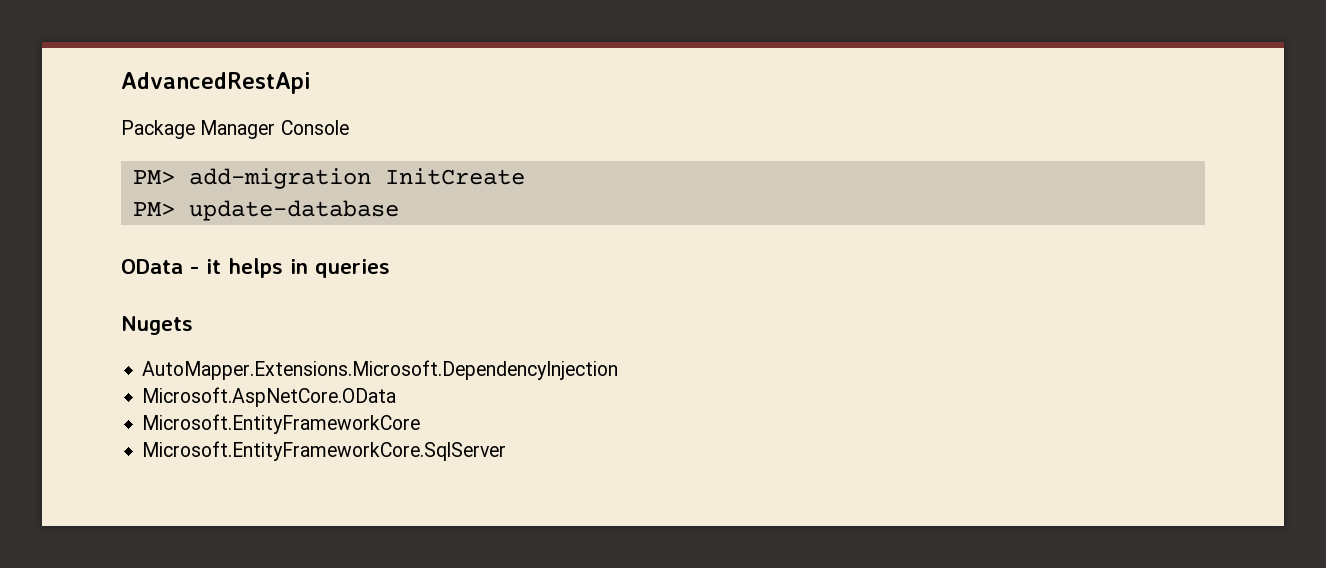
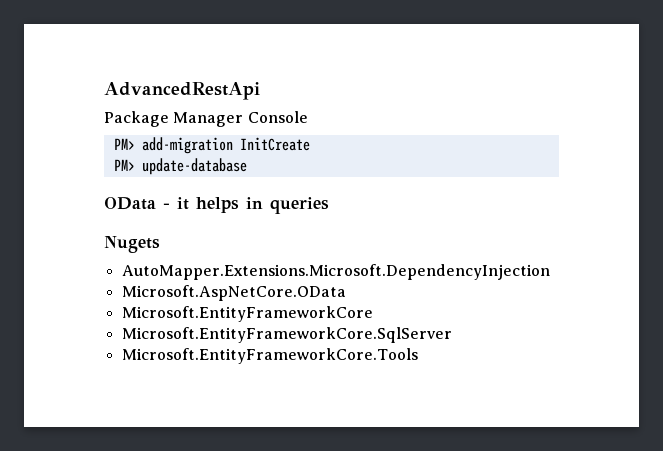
+ Microsoft.EntityFrameworkCore.Tools

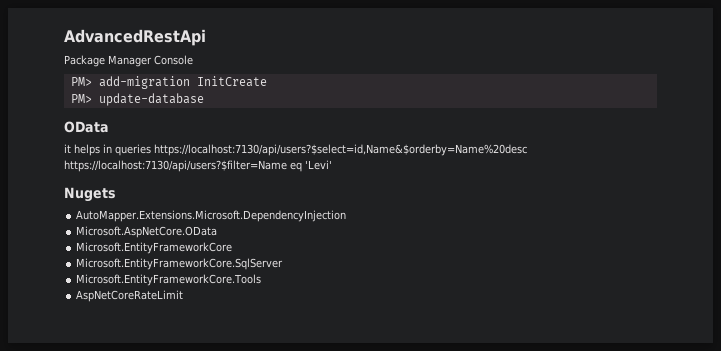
- OData - it helps in queries
+ OData
+ it helps in queries https://localhost:7130/api/users?$select=id,Name&$orderby=Name%20desc https://localhost:7130/api/users?$filter=Name eq 'Levi'
+ AspNetCoreRateLimit

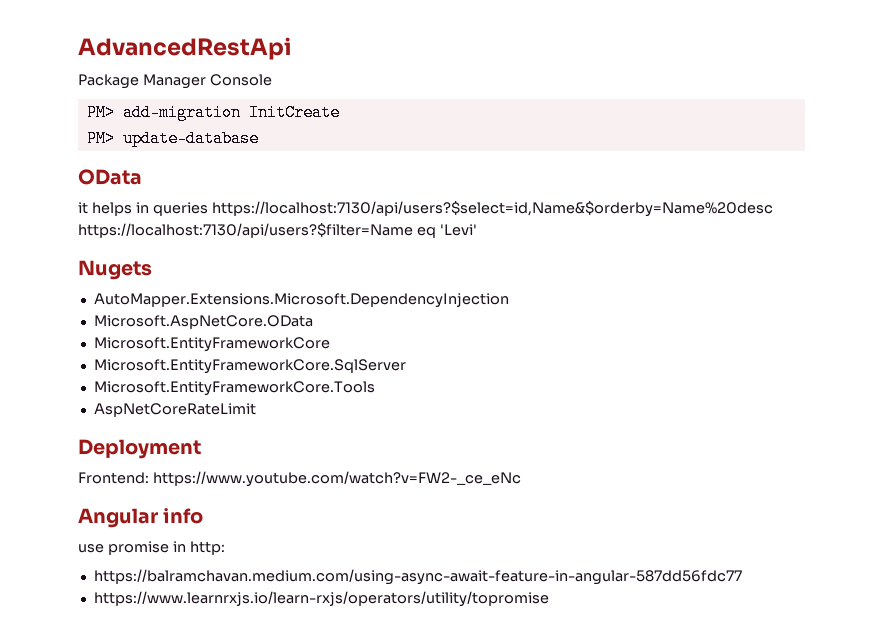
+ Deployment
+ Frontend: https://www.youtube.com/watch?v=FW2-_ce_eNc
+ Angular info
+ use promise in http:
+ https://balramchavan.medium.com/using-async-await-feature-in-angular-587dd56fdc77
+ https://www.learnrxjs.io/learn-rxjs/operators/utility/topromise

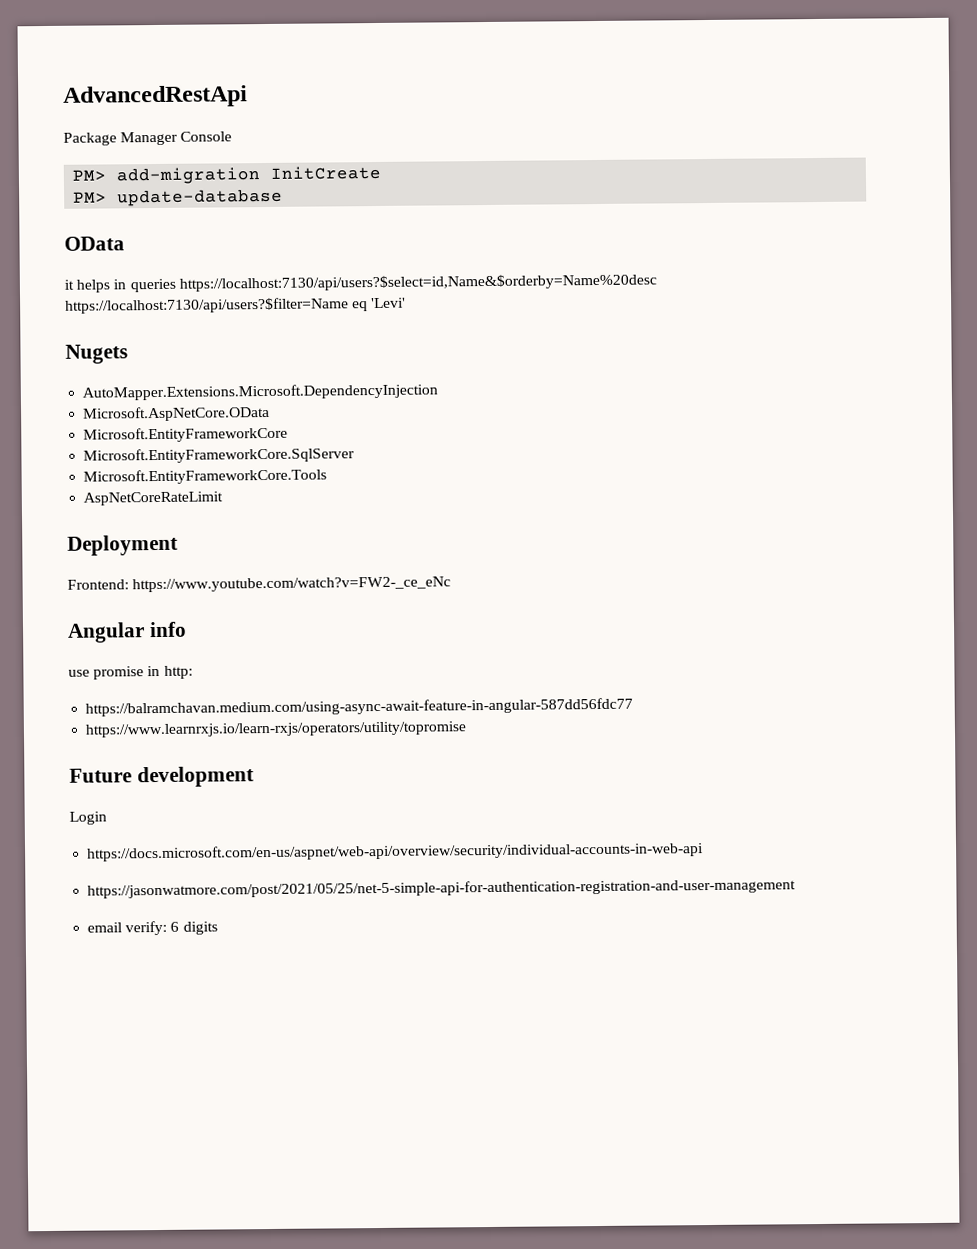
+ Future development
+ Login
+ https://docs.microsoft.com/en-us/aspnet/web-api/overview/security/individual-accounts-in-web-api
+ https://jasonwatmore.com/post/2021/05/25/net-5-simple-api-for-authentication-registration-and-user-management
+ email verify: 6 digits

